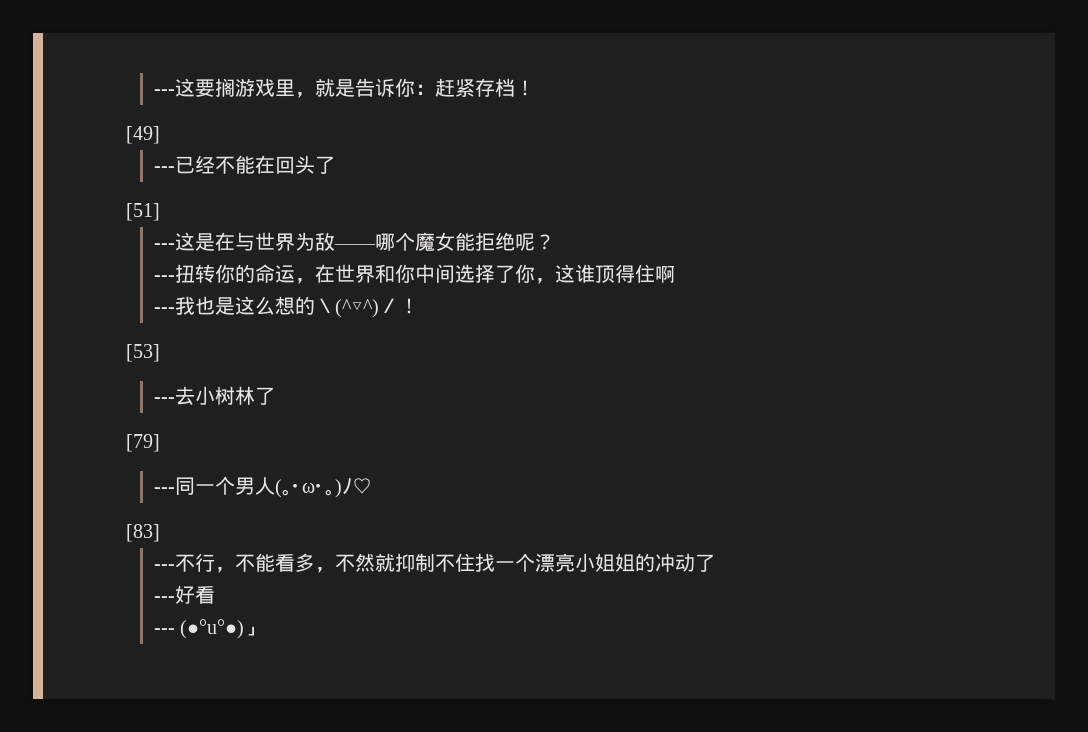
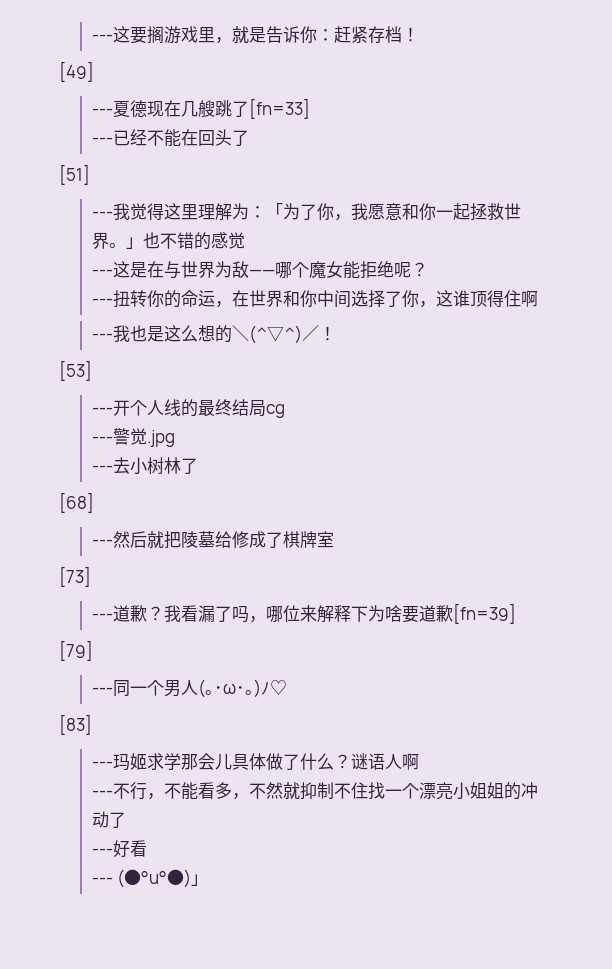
+ ---夏德现在几艘跳了[fn=33]
+ ---我觉得这里理解为：「为了你，我愿意和你一起拯救世界。」也不错的感觉
+ ---开个人线的最终结局cg
+ ---警觉.jpg
  ---去小树林了
+ [68]
+ ---然后就把陵墓给修成了棋牌室
+ [73]
+ ---道歉？我看漏了吗，哪位来解释下为啥要道歉[fn=39]
+ ---玛姬求学那会儿具体做了什么？谜语人啊

